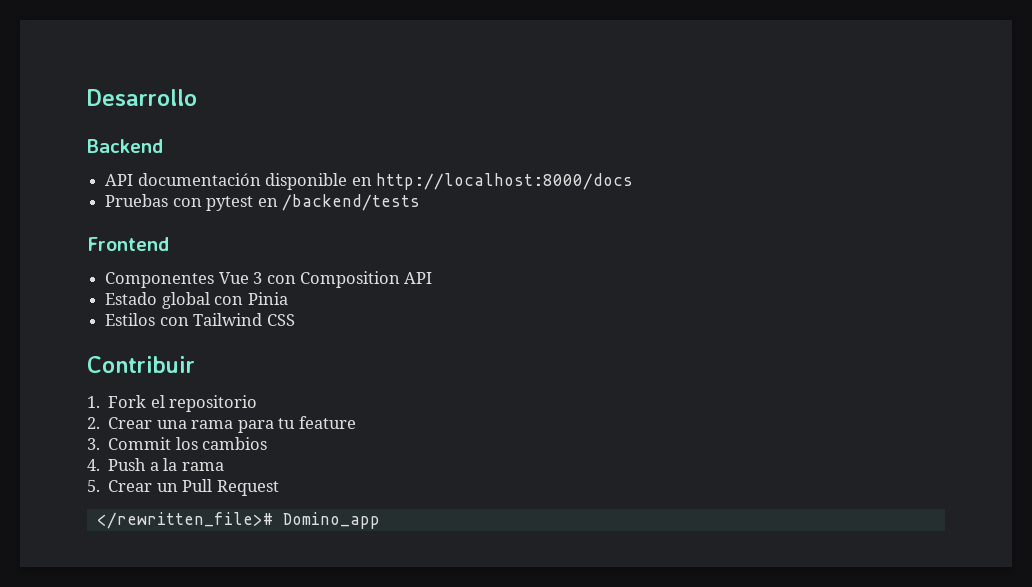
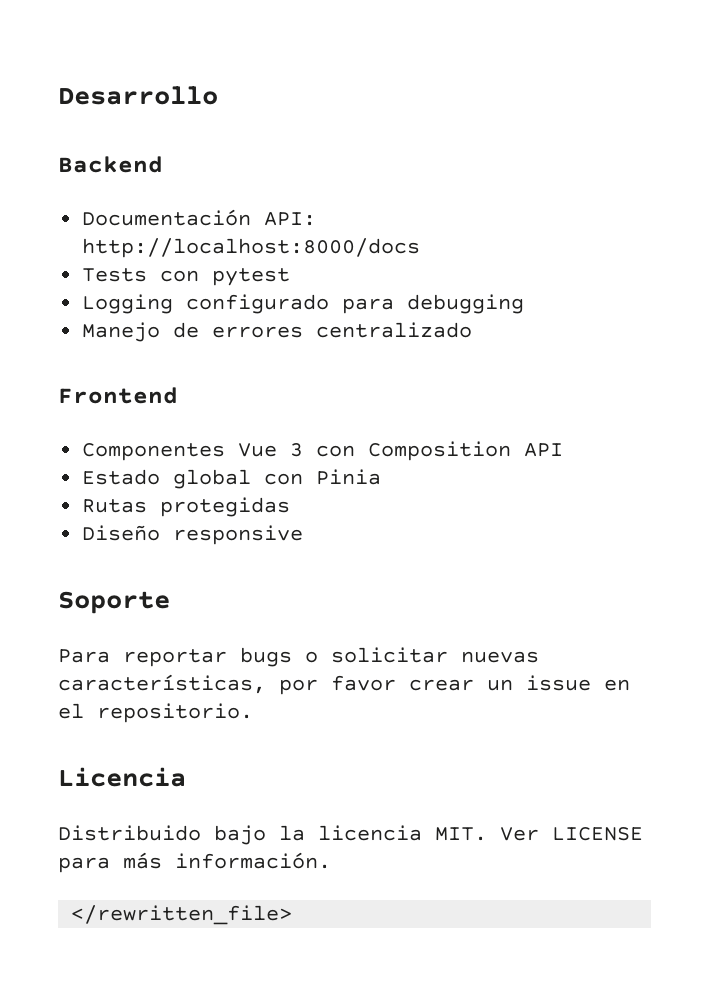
- API documentación disponible en http://localhost:8000/docs
+ Documentación API: http://localhost:8000/docs
- Pruebas con pytest en /backend/tests
+ Tests con pytest
+ Logging configurado para debugging
+ Manejo de errores centralizado
- Estilos con Tailwind CSS
- Contribuir
- 1. Fork el repositorio
- 2. Crear una rama para tu feature
- 3. Commit los cambios
- 4. Push a la rama
- 5. Crear un Pull Request
- </rewritten_file># Domino_app
+ Rutas protegidas
+ Diseño responsive
+ Soporte
+ Para reportar bugs o solicitar nuevas características, por favor crear un issue en el repositorio.
+ Licencia
+ Distribuido bajo la licencia MIT. Ver LICENSE para más información.
+ </rewritten_file>

